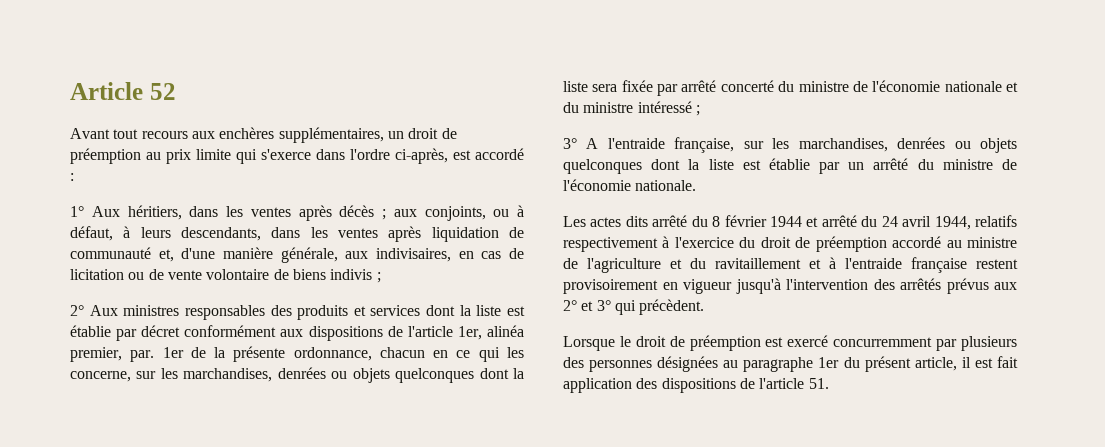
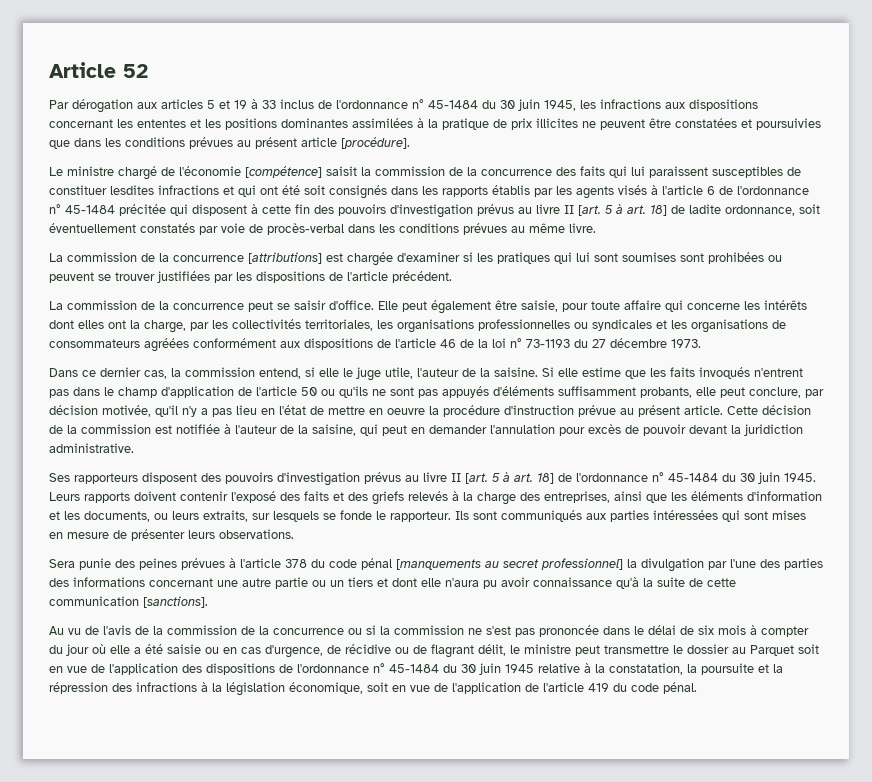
- Avant tout recours aux enchères supplémentaires, un droit de préemption au prix limite qui s'exerce dans l'ordre ci-après, est accordé :
- 1° Aux héritiers, dans les ventes après décès ; aux conjoints, ou à défaut, à leurs descendants, dans les ventes après liquidation de communauté et, d'une manière générale, aux indivisaires, en cas de licitation ou de vente volontaire de biens indivis ;
- 2° Aux ministres responsables des produits et services dont la liste est établie par décret conformément aux dispositions de l'article 1er, alinéa premier, par. 1er de la présente ordonnance, chacun en ce qui les concerne, sur les marchandises, denrées ou objets quelconques dont la liste sera fixée par arrêté concerté du ministre de l'économie nationale et du ministre intéressé ;
- 3° A l'entraide française, sur les marchandises, denrées ou objets quelconques dont la liste est établie par un arrêté du ministre de l'économie nationale.
- Les actes dits arrêté du 8 février 1944 et arrêté du 24 avril 1944, relatifs respectivement à l'exercice du droit de préemption accordé au ministre de l'agriculture et du ravitaillement et à l'entraide française restent provisoirement en vigueur jusqu'à l'intervention des arrêtés prévus aux 2° et 3° qui précèdent.
- Lorsque le droit de préemption est exercé concurremment par plusieurs des personnes désignées au paragraphe 1er du présent article, il est fait application des dispositions de l'article 51.
+ Par dérogation aux articles 5 et 19 à 33 inclus de l'ordonnance n° 45-1484 du 30 juin 1945, les infractions aux dispositions concernant les ententes et les positions dominantes assimilées à la pratique de prix illicites ne peuvent être constatées et poursuivies que dans les conditions prévues au présent article [procédure].
+ Le ministre chargé de l'économie [compétence] saisit la commission de la concurrence des faits qui lui paraissent susceptibles de constituer lesdites infractions et qui ont été soit consignés dans les rapports établis par les agents visés à l'article 6 de l'ordonnance n° 45-1484 précitée qui disposent à cette fin des pouvoirs d'investigation prévus au livre II [art. 5 à art. 18] de ladite ordonnance, soit éventuellement constatés par voie de procès-verbal dans les conditions prévues au même livre.
+ La commission de la concurrence [attributions] est chargée d'examiner si les pratiques qui lui sont soumises sont prohibées ou peuvent se trouver justifiées par les dispositions de l'article précédent.
+ La commission de la concurrence peut se saisir d'office. Elle peut également être saisie, pour toute affaire qui concerne les intérêts dont elles ont la charge, par les collectivités territoriales, les organisations professionnelles ou syndicales et les organisations de consommateurs agréées conformément aux dispositions de l'article 46 de la loi n° 73-1193 du 27 décembre 1973.
+ Dans ce dernier cas, la commission entend, si elle le juge utile, l'auteur de la saisine. Si elle estime que les faits invoqués n'entrent pas dans le champ d'application de l'article 50 ou qu'ils ne sont pas appuyés d'éléments suffisamment probants, elle peut conclure, par décision motivée, qu'il n'y a pas lieu en l'état de mettre en oeuvre la procédure d'instruction prévue au présent article. Cette décision de la commission est notifiée à l'auteur de la saisine, qui peut en demander l'annulation pour excès de pouvoir devant la juridiction administrative.
+ Ses rapporteurs disposent des pouvoirs d'investigation prévus au livre II [art. 5 à art. 18] de l'ordonnance n° 45-1484 du 30 juin 1945. Leurs rapports doivent contenir l'exposé des faits et des griefs relevés à la charge des entreprises, ainsi que les éléments d'information et les documents, ou leurs extraits, sur lesquels se fonde le rapporteur. Ils sont communiqués aux parties intéressées qui sont mises en mesure de présenter leurs observations.
+ Sera punie des peines prévues à l'article 378 du code pénal [manquements au secret professionnel] la divulgation par l'une des parties des informations concernant une autre partie ou un tiers et dont elle n'aura pu avoir connaissance qu'à la suite de cette communication [sanctions].
+ Au vu de l'avis de la commission de la concurrence ou si la commission ne s'est pas prononcée dans le délai de six mois à compter du jour où elle a été saisie ou en cas d'urgence, de récidive ou de flagrant délit, le ministre peut transmettre le dossier au Parquet soit en vue de l'application des dispositions de l'ordonnance n° 45-1484 du 30 juin 1945 relative à la constatation, la poursuite et la répression des infractions à la législation économique, soit en vue de l'application de l'article 419 du code pénal.

